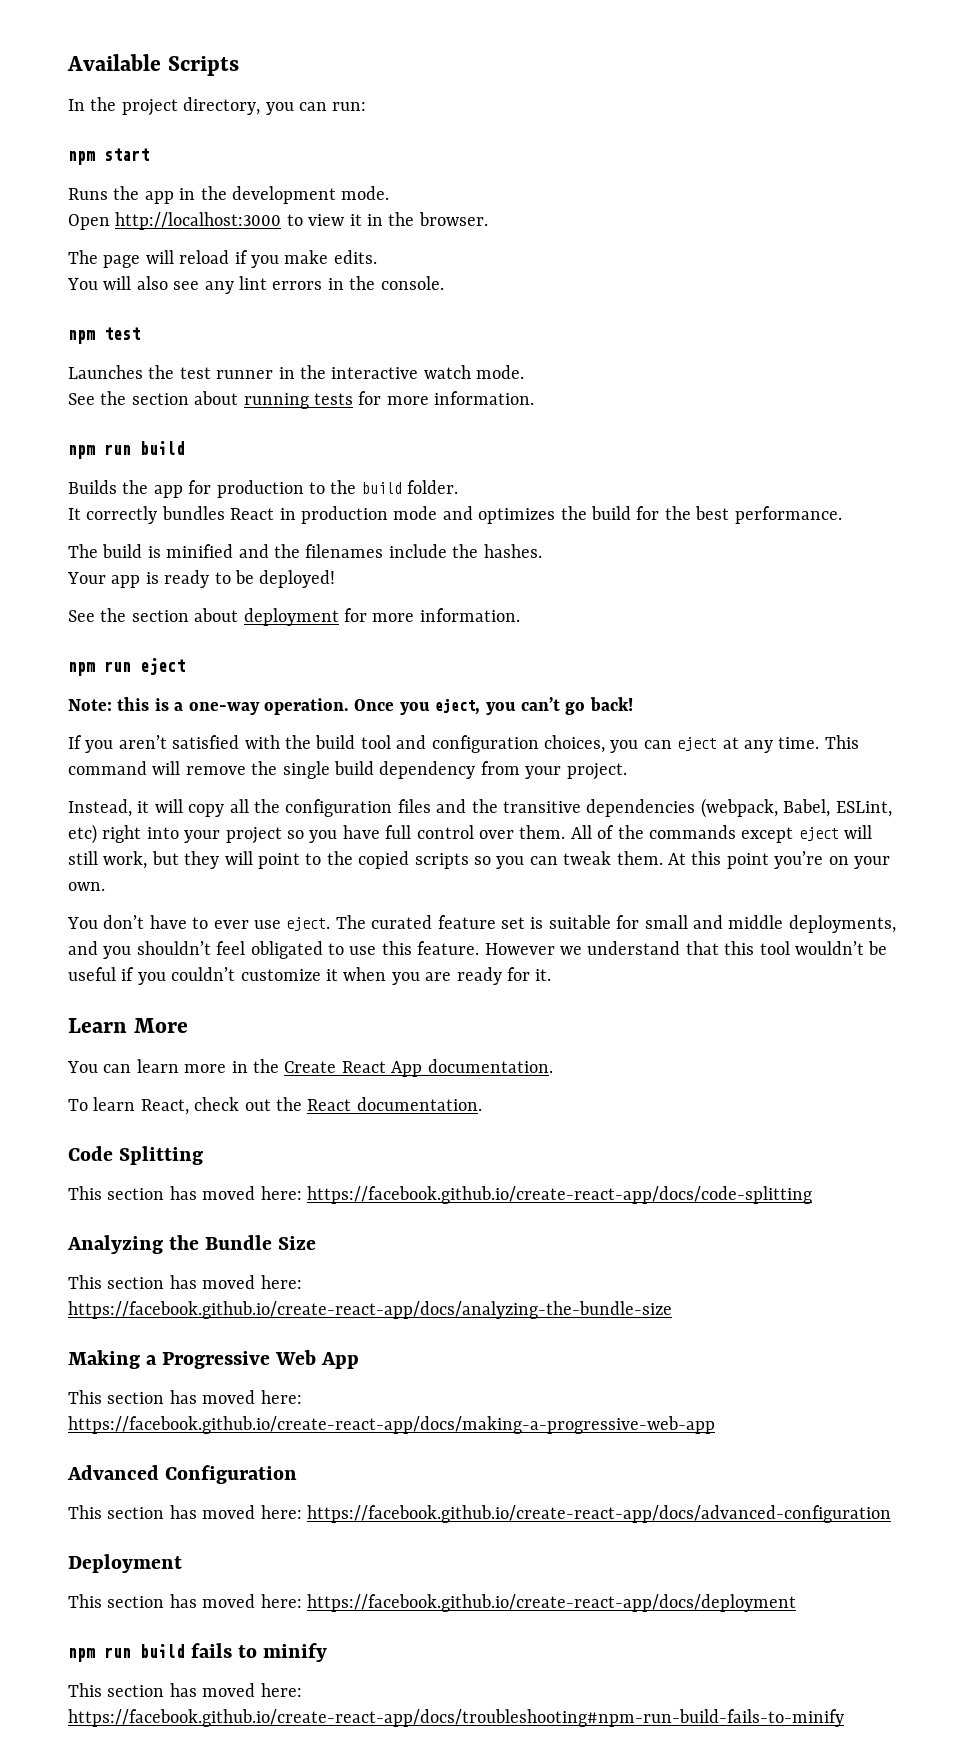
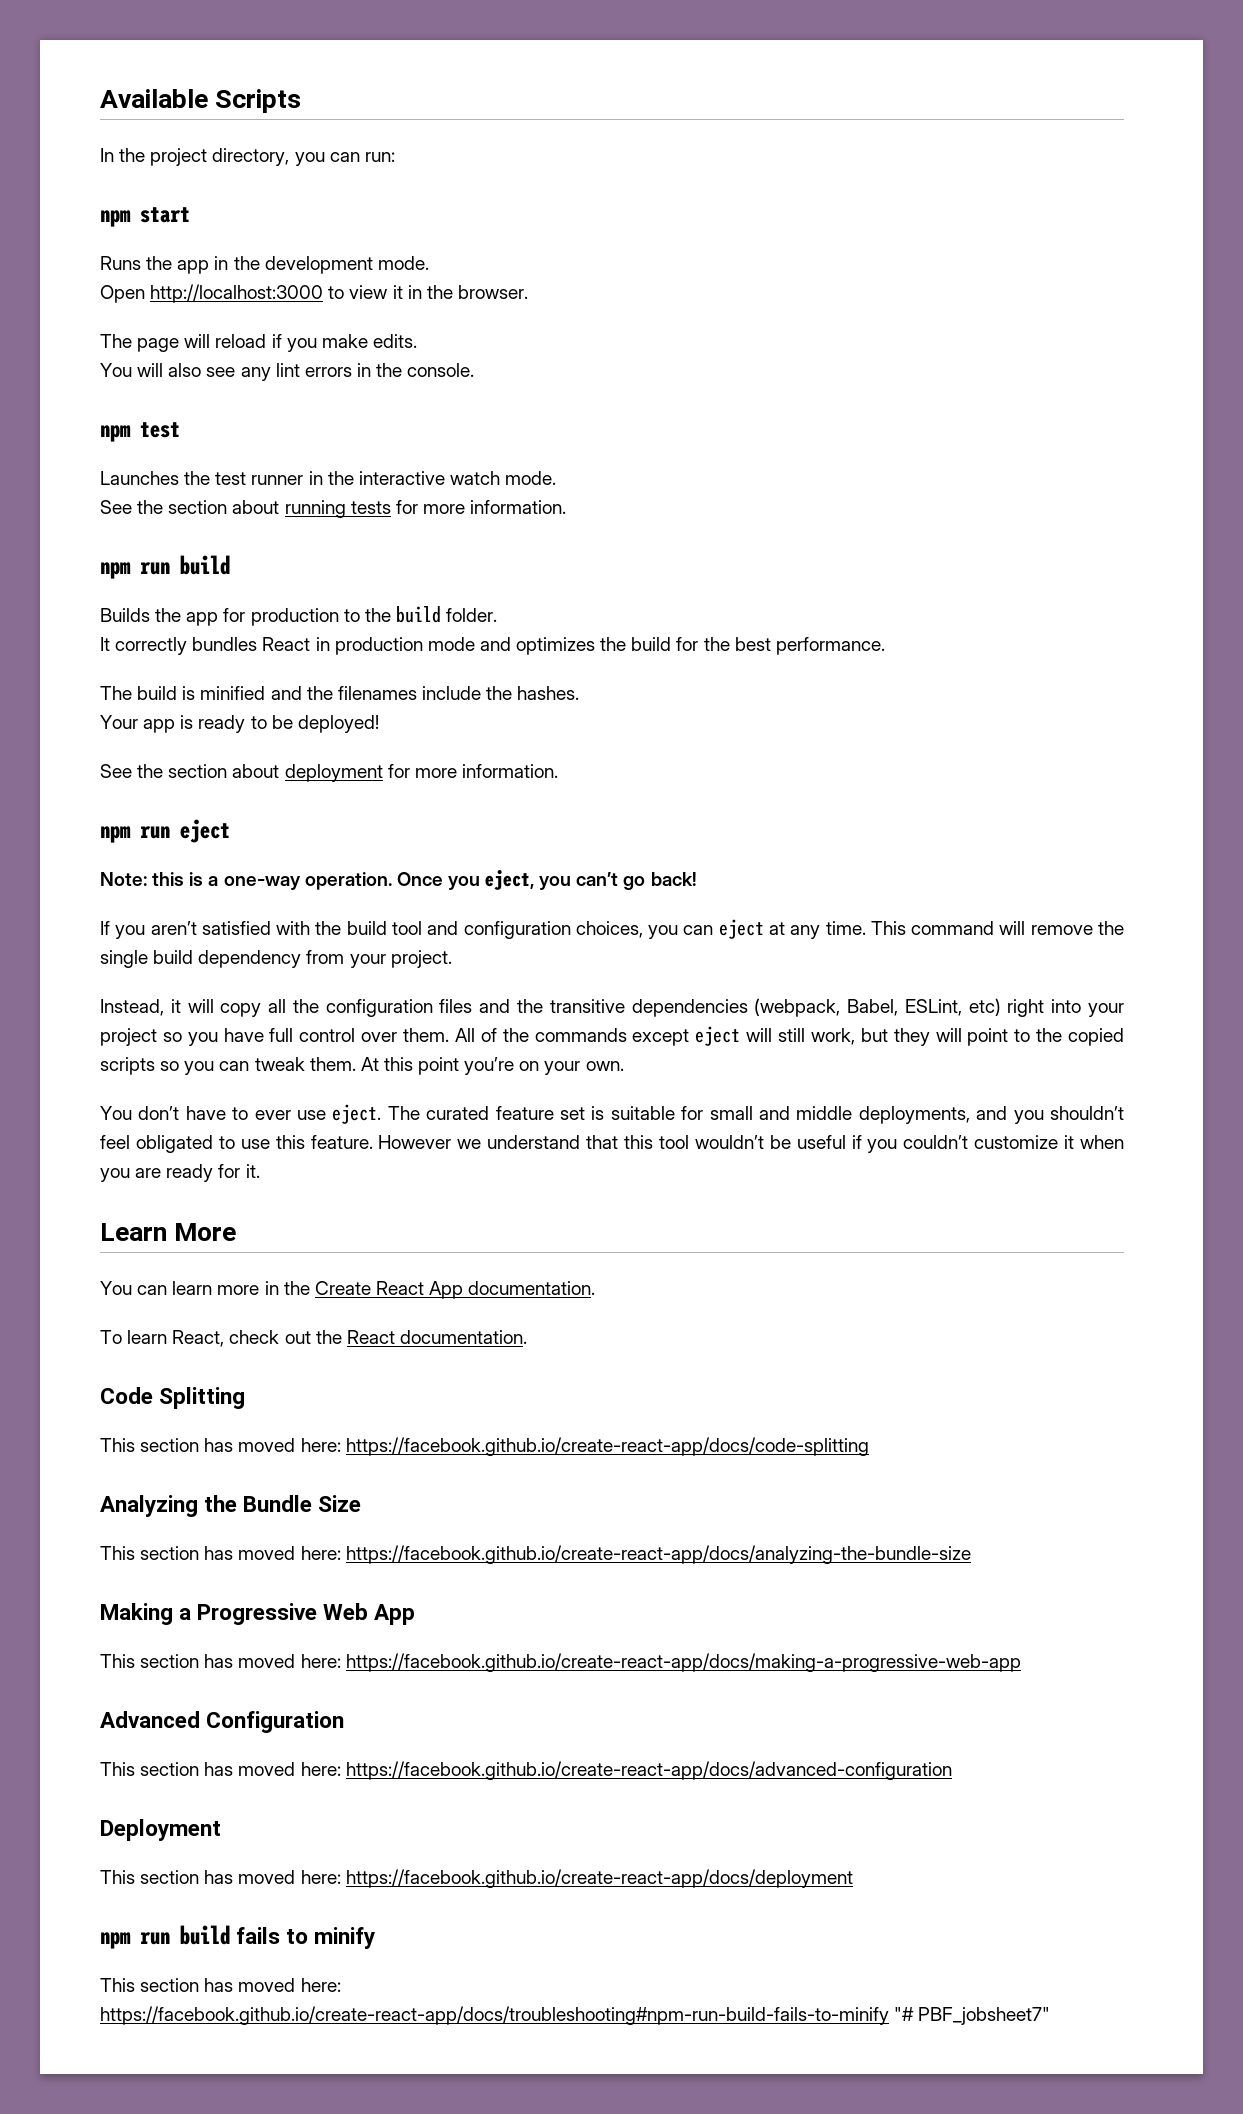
- This section has moved here: https://facebook.github.io/create-react-app/docs/troubleshooting#npm-run-build-fails-to-minify
+ This section has moved here: https://facebook.github.io/create-react-app/docs/troubleshooting#npm-run-build-fails-to-minify "# PBF_jobsheet7"

